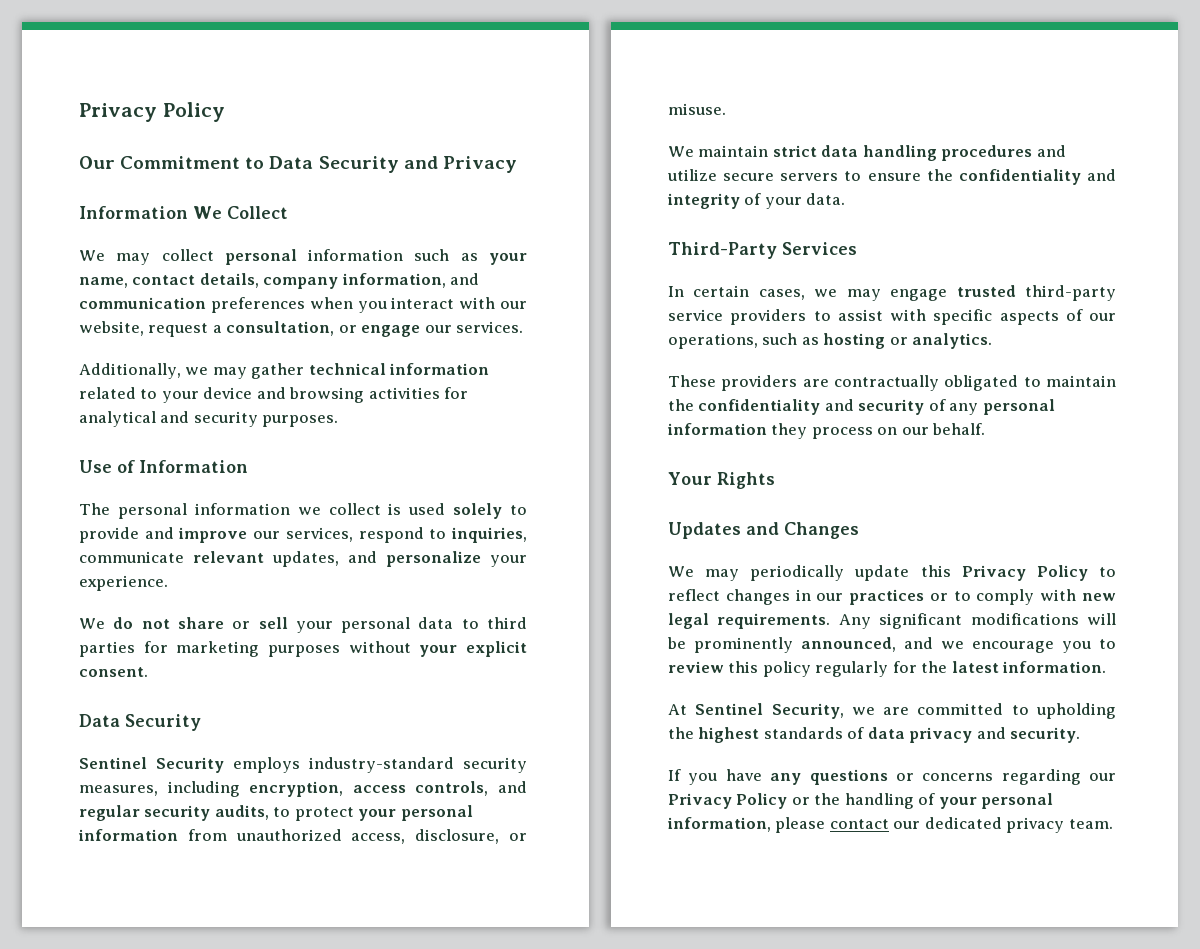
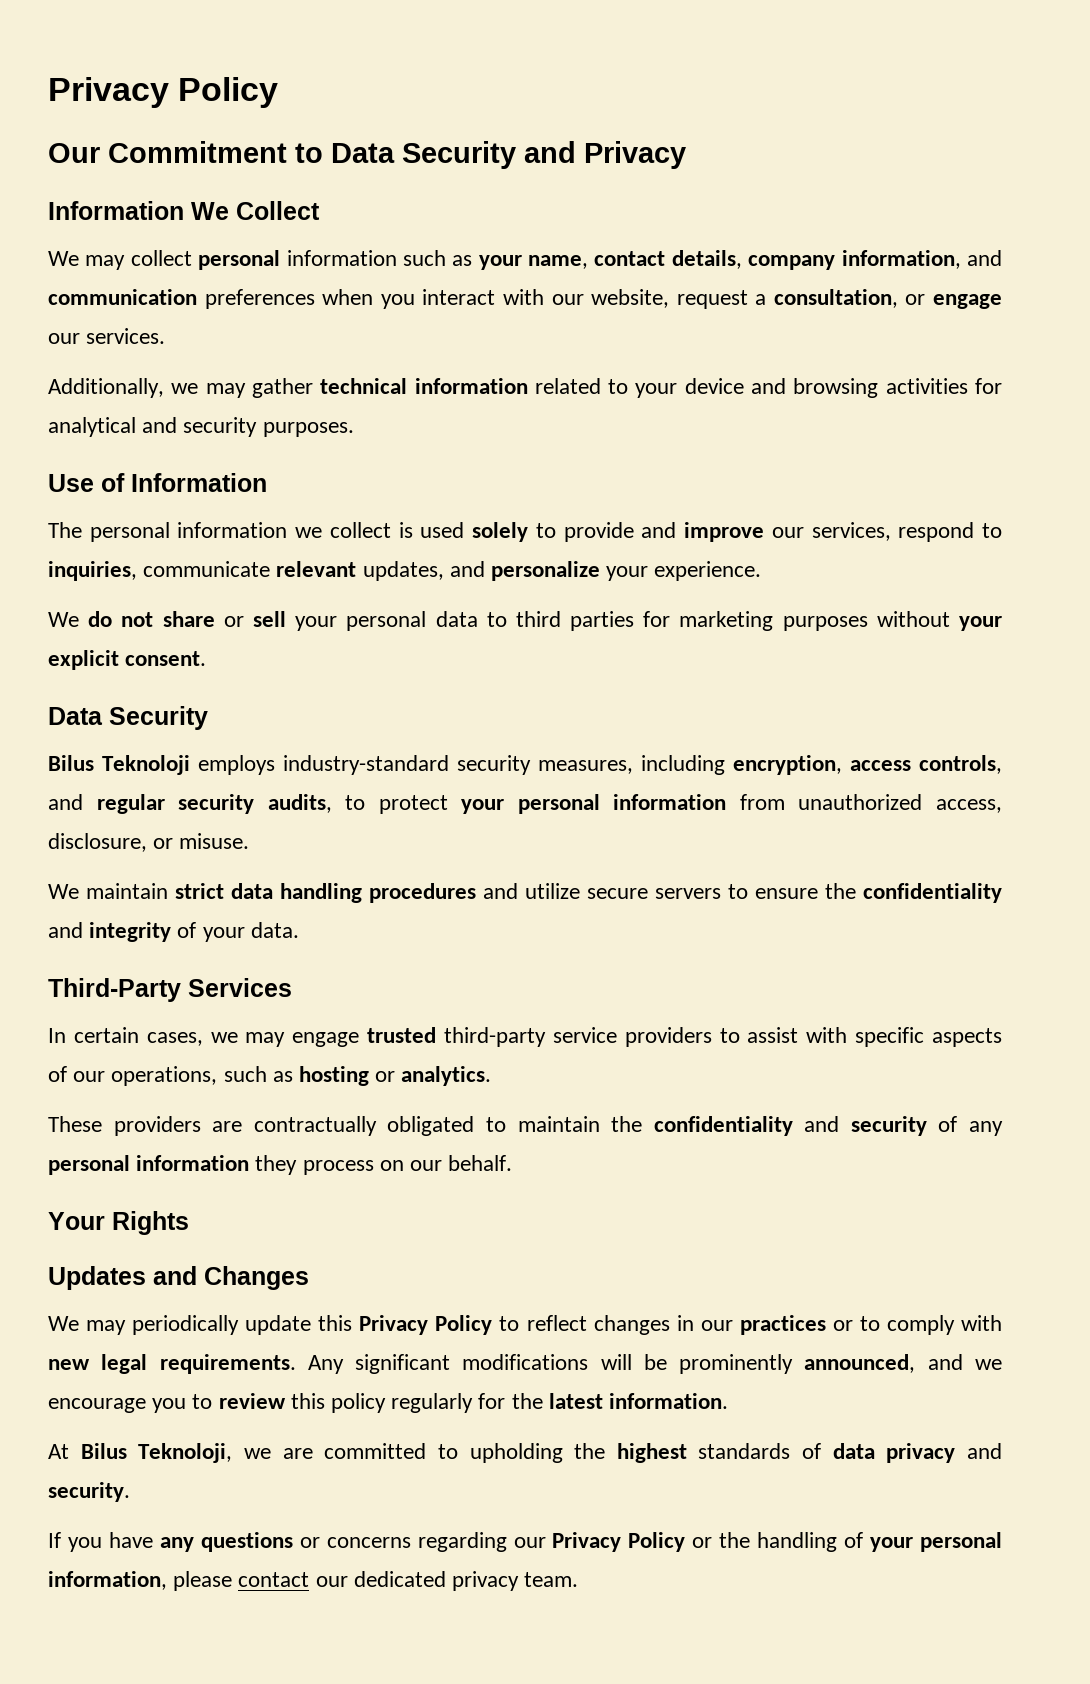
- Sentinel Security employs industry-standard security measures, including encryption, access controls, and regular security audits, to protect your personal information from unauthorized access, disclosure, or misuse.
+ Bilus Teknoloji employs industry-standard security measures, including encryption, access controls, and regular security audits, to protect your personal information from unauthorized access, disclosure, or misuse.
- At Sentinel Security, we are committed to upholding the highest standards of data privacy and security.
+ At Bilus Teknoloji, we are committed to upholding the highest standards of data privacy and security.

